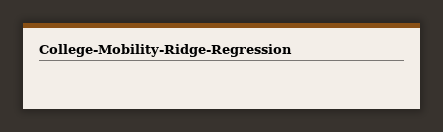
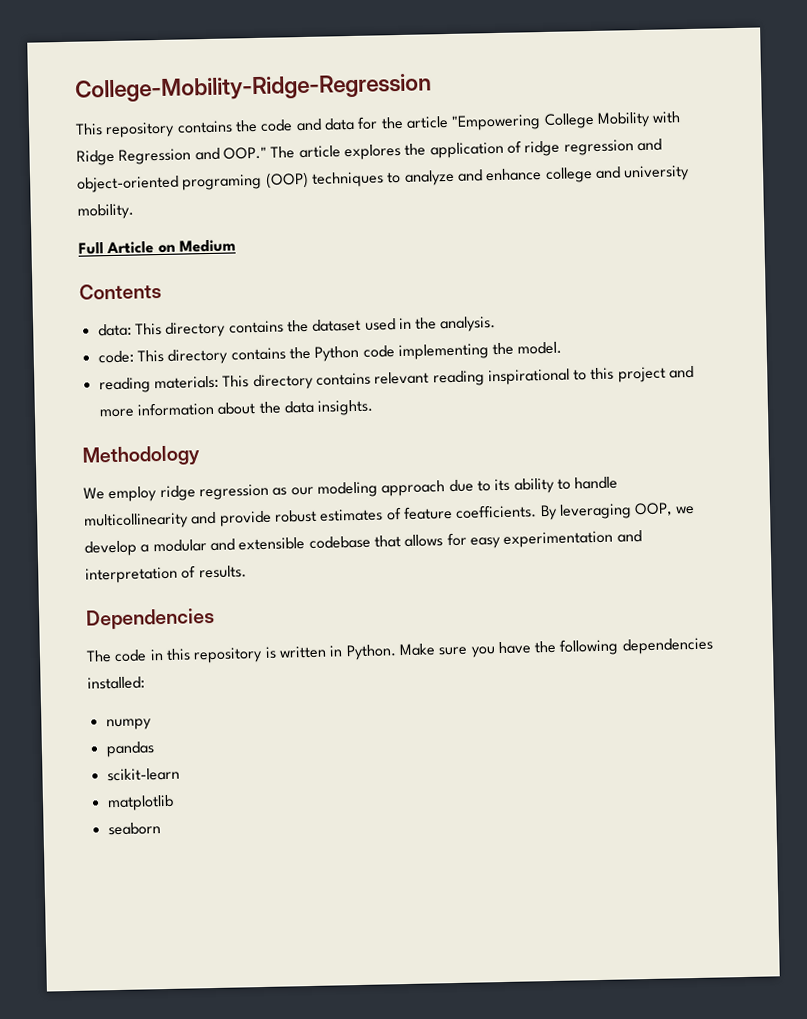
+ This repository contains the code and data for the article "Empowering College Mobility with Ridge Regression and OOP." The article explores the application of ridge regression and object-oriented programing (OOP) techniques to analyze and enhance college and university mobility.
+ Full Article on Medium
+ Contents
+ data: This directory contains the dataset used in the analysis.
+ code: This directory contains the Python code implementing the model.
+ reading materials: This directory contains relevant reading inspirational to this project and more information about the data insights.
+ Methodology
+ We employ ridge regression as our modeling approach due to its ability to handle multicollinearity and provide robust estimates of feature coefficients. By leveraging OOP, we develop a modular and extensible codebase that allows for easy experimentation and interpretation of results.
+ Dependencies
+ The code in this repository is written in Python. Make sure you have the following dependencies installed:
+ numpy
+ pandas
+ scikit-learn
+ matplotlib
+ seaborn

